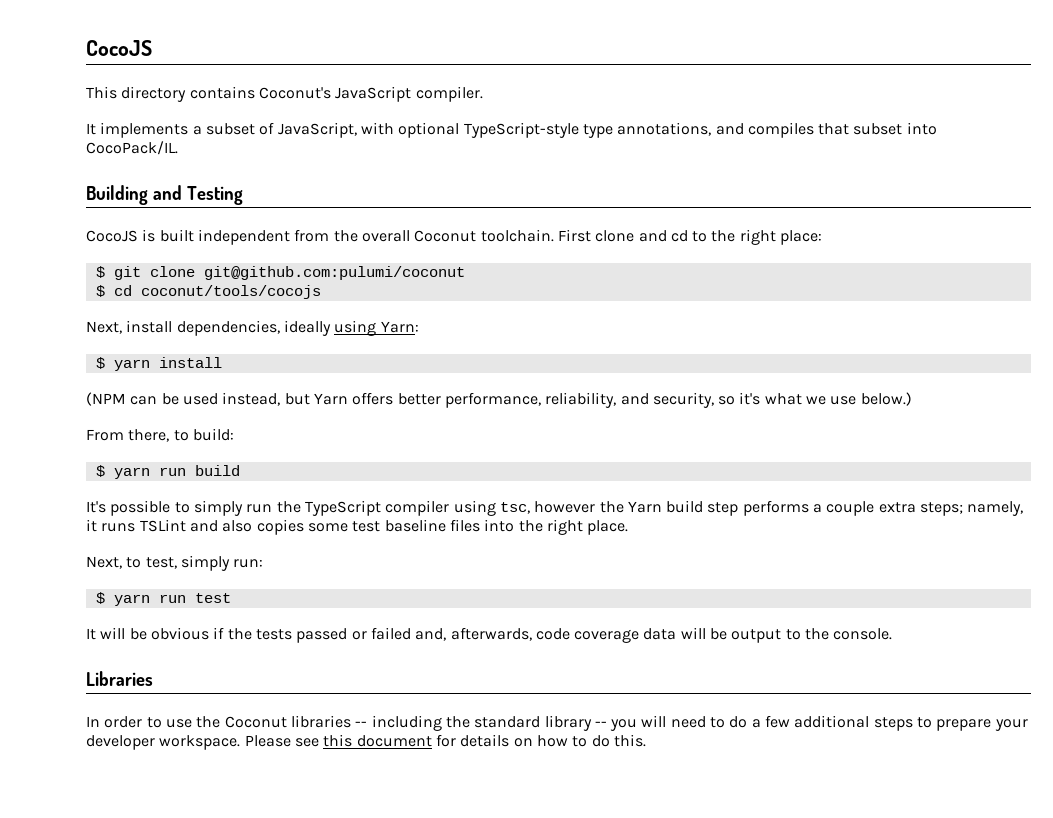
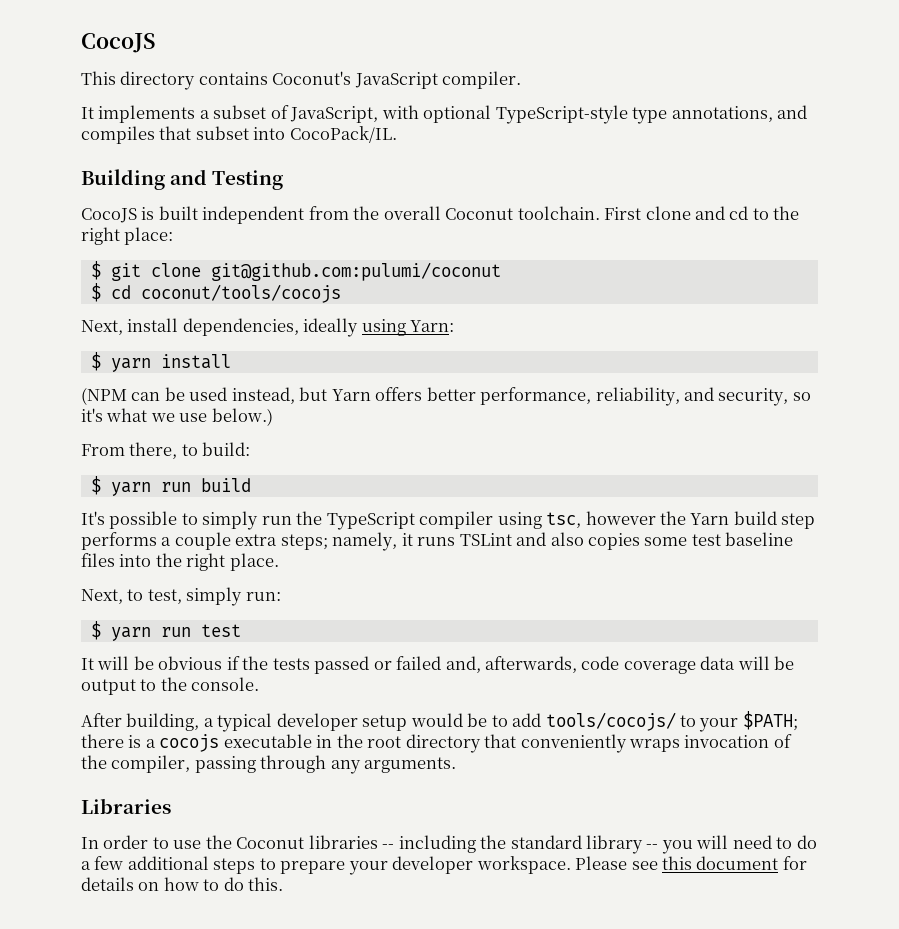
+ After building, a typical developer setup would be to add tools/cocojs/ to your $PATH; there is a cocojs executable in the root directory that conveniently wraps invocation of the compiler, passing through any arguments.

